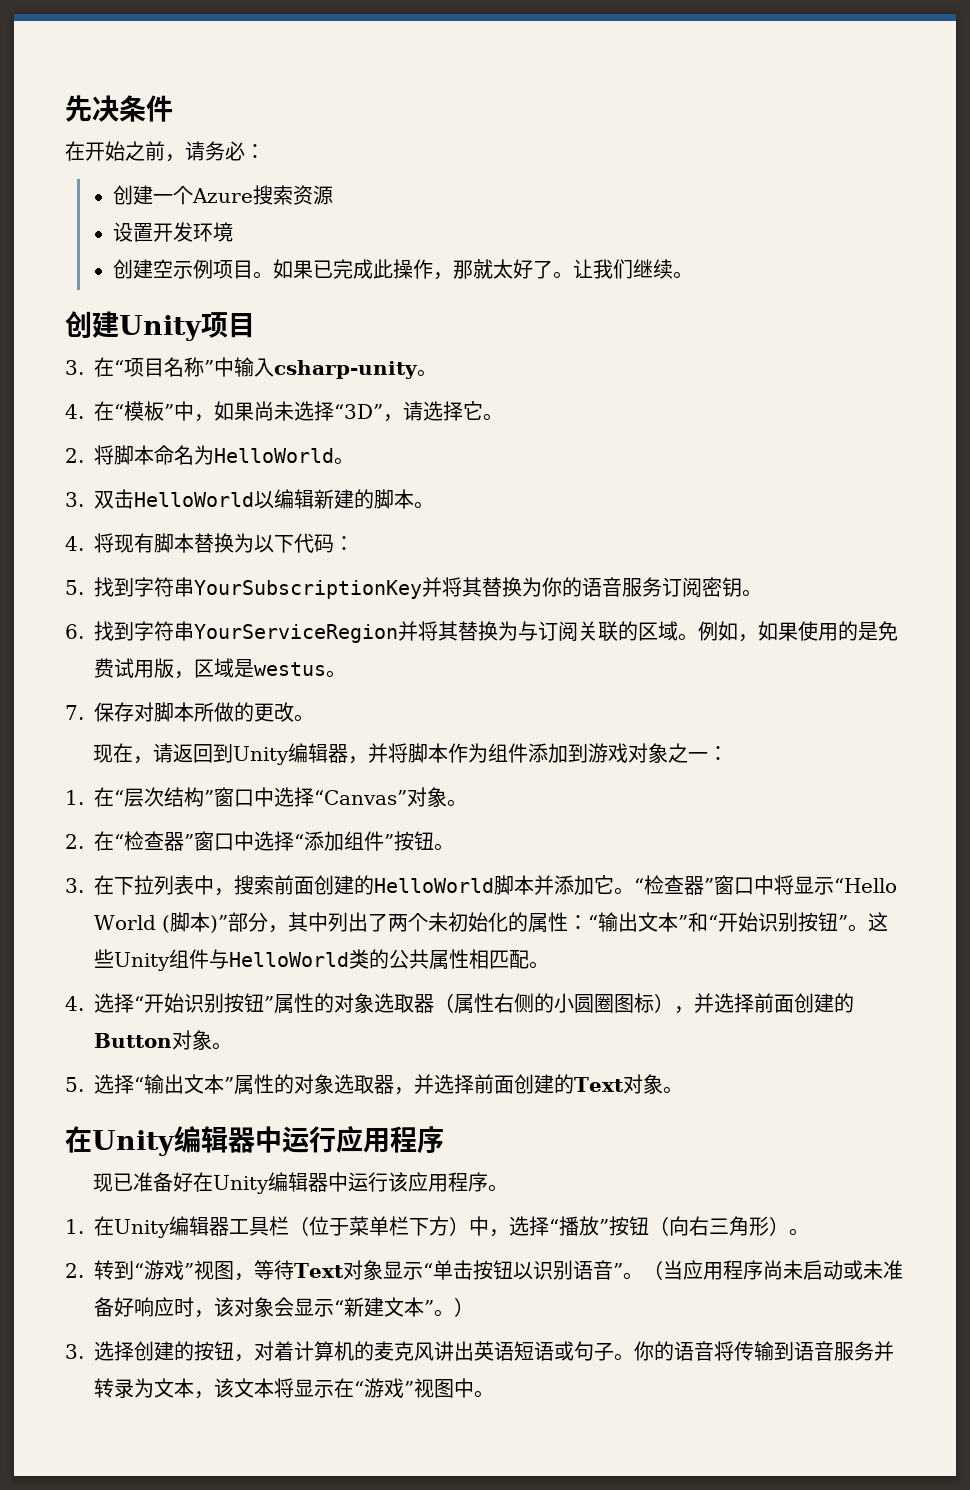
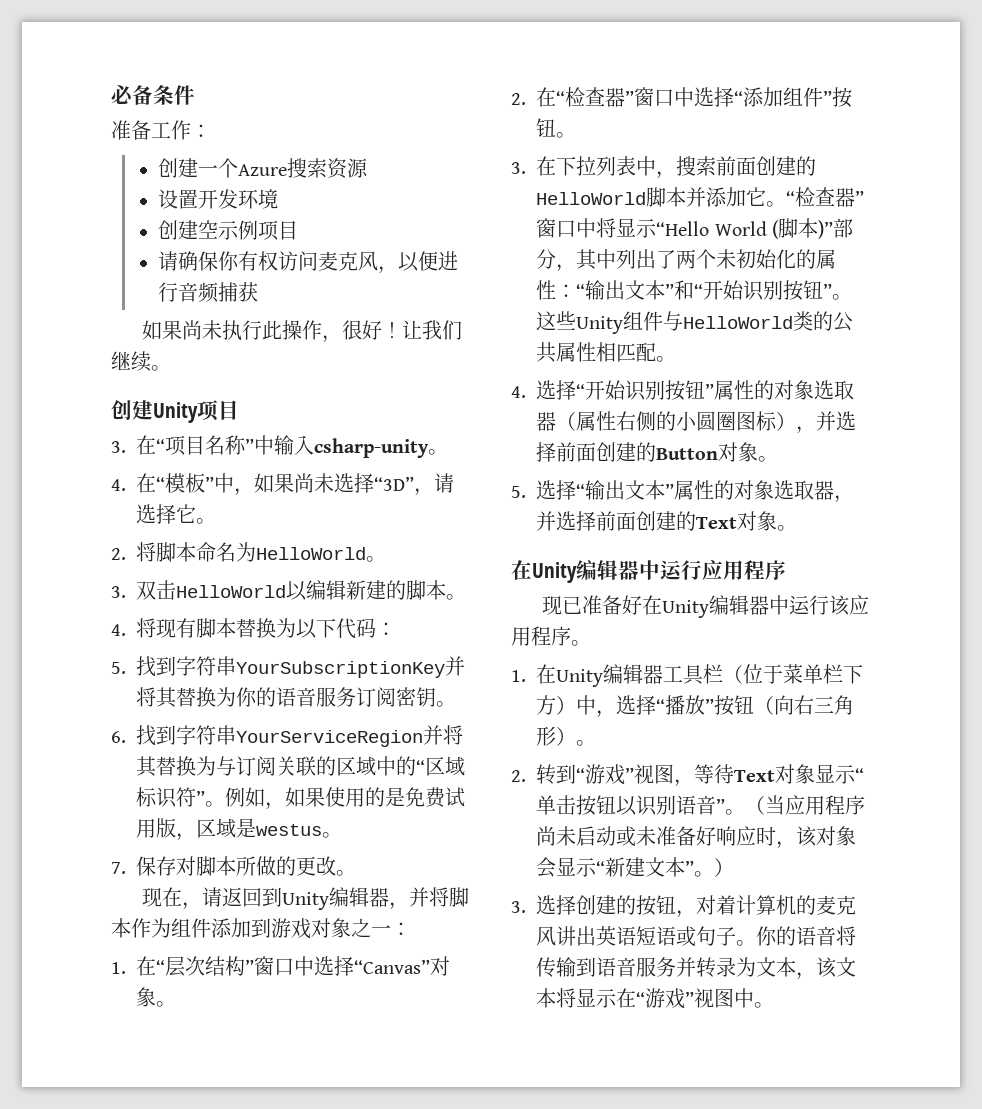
- 先决条件
+ 必备条件
- 在开始之前，请务必：
+ 准备工作：
- 创建空示例项目。如果已完成此操作，那就太好了。
+ 创建空示例项目
+ 请确保你有权访问麦克风，以便进行音频捕获
+ 如果尚未执行此操作，很好！
- 6.找到字符串YourServiceRegion并将其替换为与订阅关联的区域。
+ 6.找到字符串YourServiceRegion并将其替换为与订阅关联的区域中的“区域标识符”。

